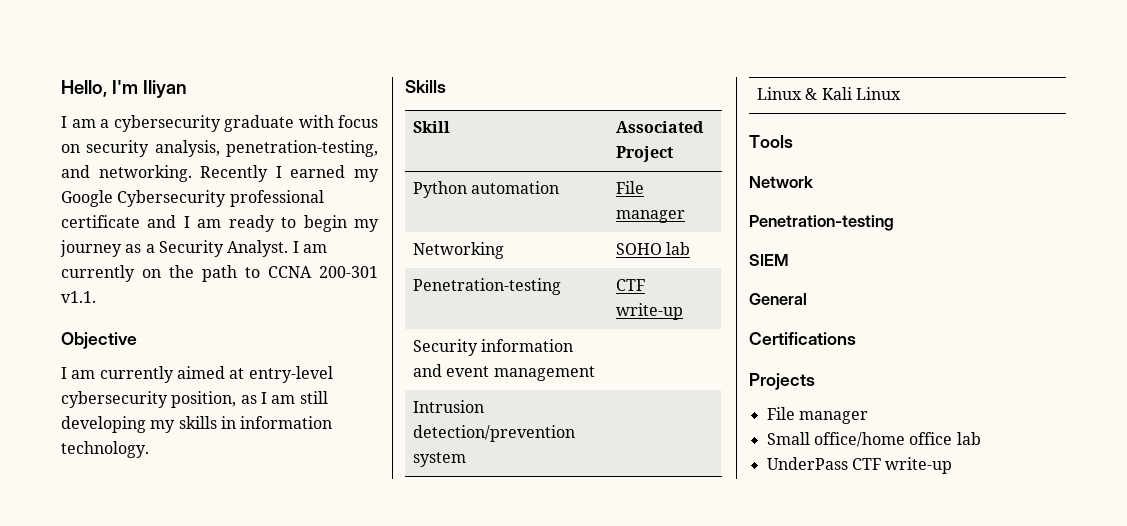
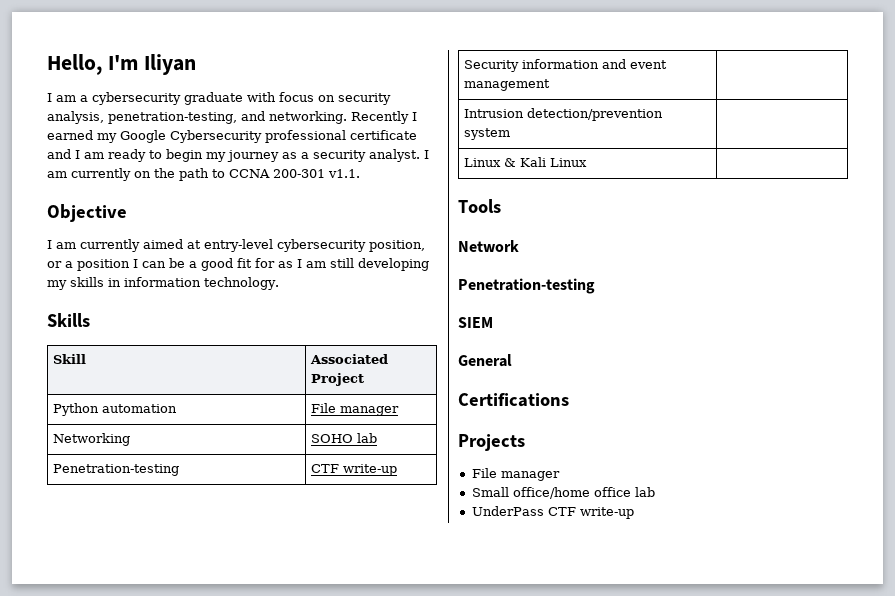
- Recently I earned my Google Cybersecurity professional certificate and I am ready to begin my journey as a Security Analyst.
+ Recently I earned my Google Cybersecurity professional certificate and I am ready to begin my journey as a security analyst.
- I am currently aimed at entry-level cybersecurity position, as I am still developing my skills in information technology.
+ I am currently aimed at entry-level cybersecurity position, or a position I can be a good fit for as I am still developing my skills in information technology.

